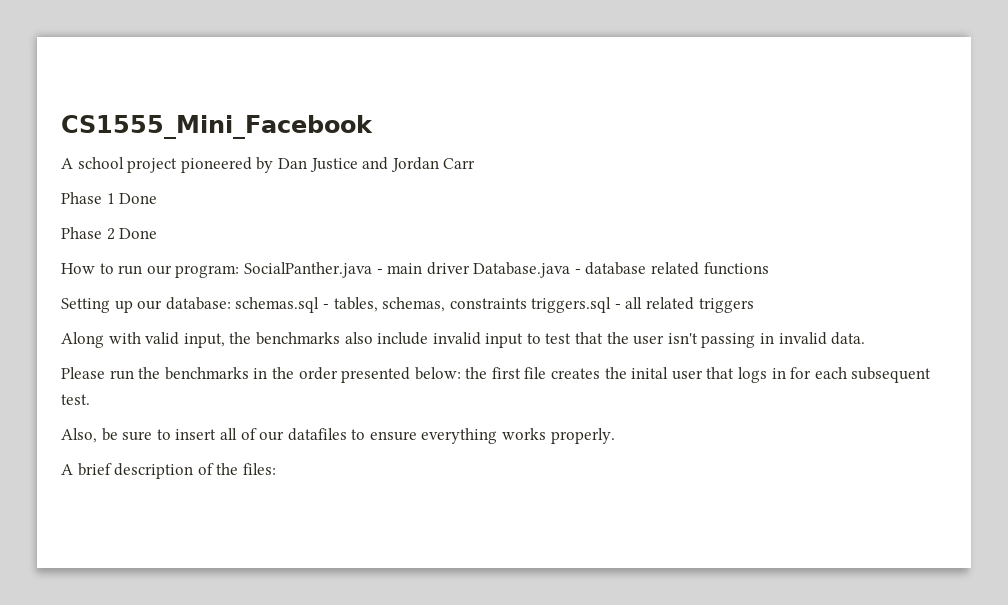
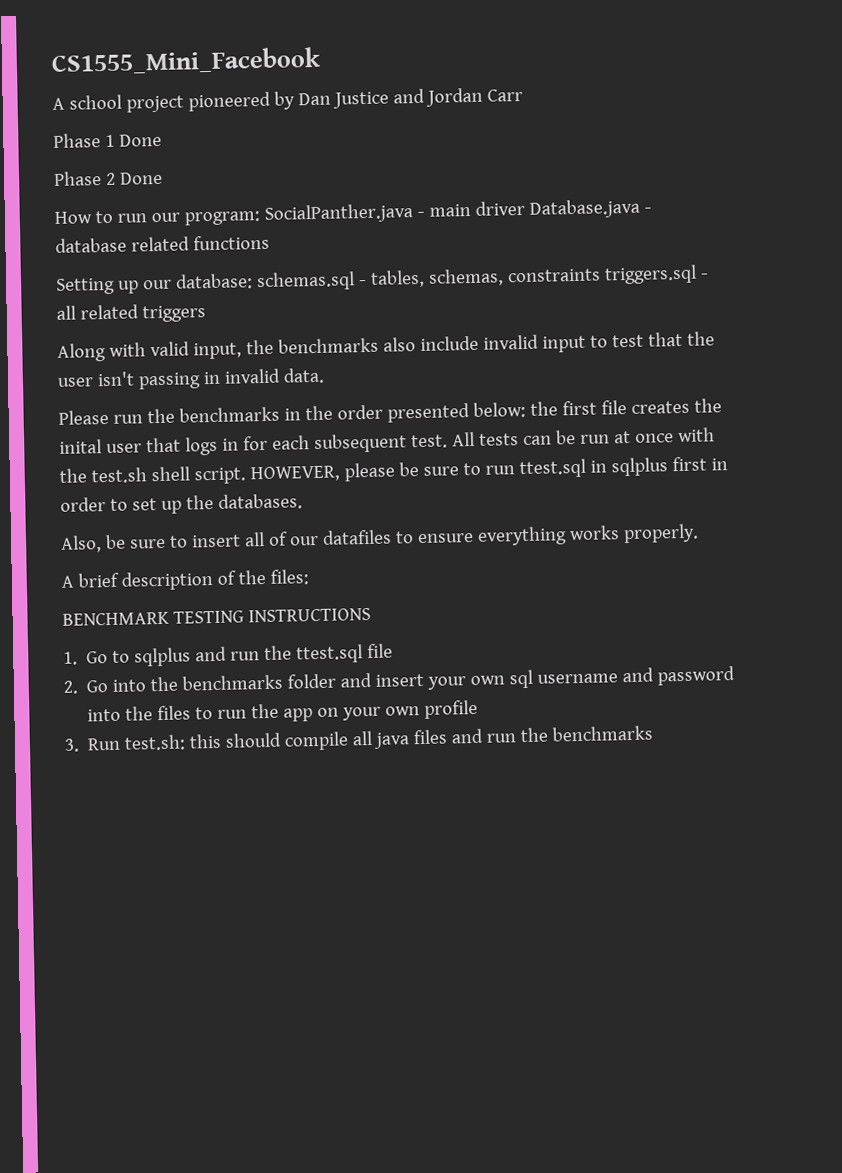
+ All tests can be run at once with the test.sh shell script. HOWEVER, please be sure to run ttest.sql in sqlplus first in order to set up the databases.
+ BENCHMARK TESTING INSTRUCTIONS
+ 1. Go to sqlplus and run the ttest.sql file
+ 2. Go into the benchmarks folder and insert your own sql username and password into the files to run the app on your own profile
+ 3. Run test.sh: this should compile all java files and run the benchmarks

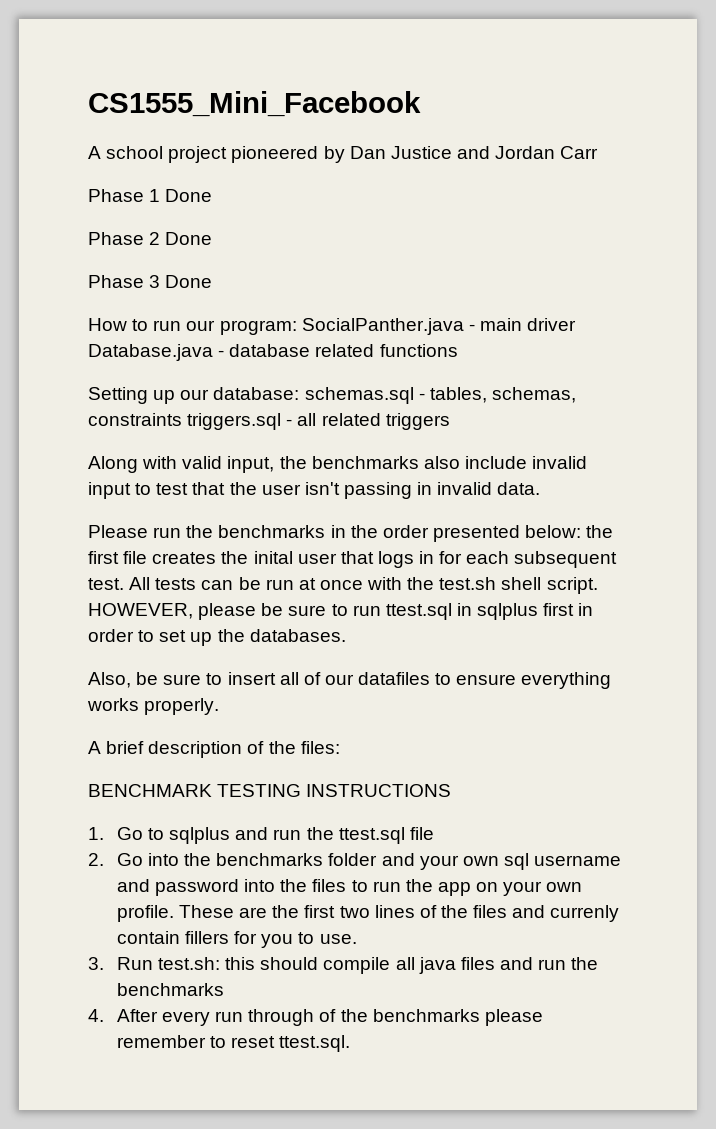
+ Phase 3 Done
- 2. Go into the benchmarks folder and insert your own sql username and password into the files to run the app on your own profile
+ 2. Go into the benchmarks folder and your own sql username and password into the files to run the app on your own profile. These are the first two lines of the files and currenly contain fillers for you to use.
+ 4. After every run through of the benchmarks please remember to reset ttest.sql.

